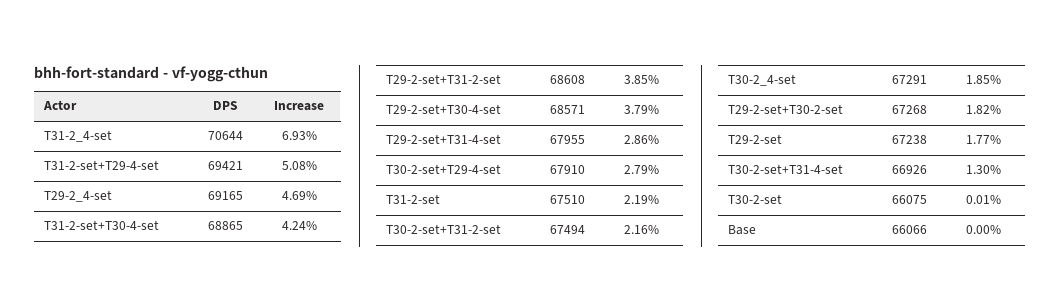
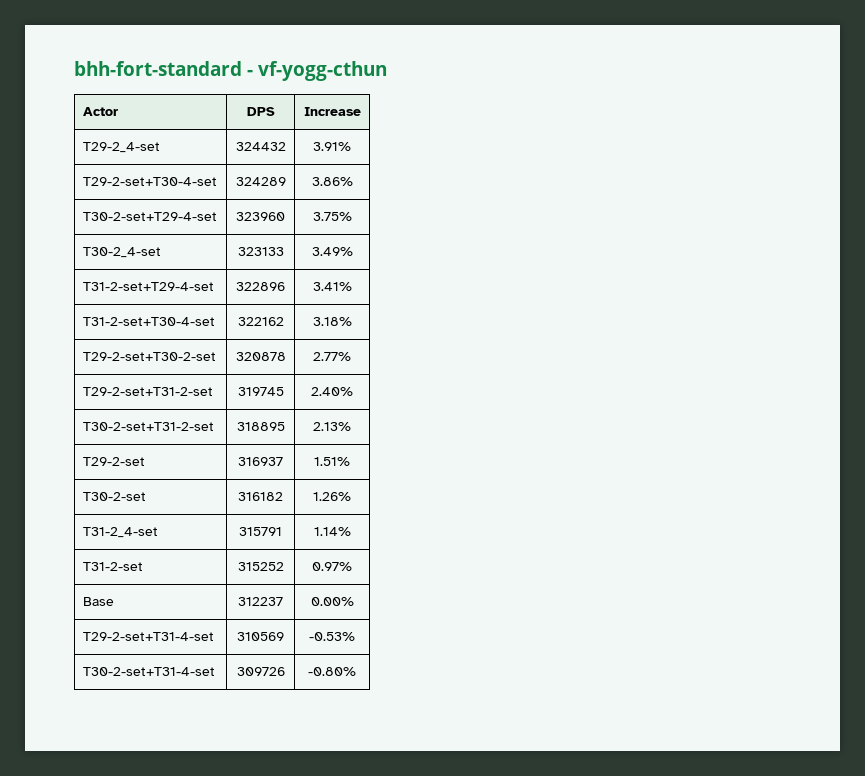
- T31-2_4-set | 70644 | 6.93%
- T31-2-set+T29-4-set | 69421 | 5.08%
- T29-2_4-set | 69165 | 4.69%
- T31-2-set+T30-4-set | 68865 | 4.24%
- T29-2-set+T31-2-set | 68608 | 3.85%
- T29-2-set+T30-4-set | 68571 | 3.79%
- T29-2-set+T31-4-set | 67955 | 2.86%
- T30-2-set+T29-4-set | 67910 | 2.79%
- T31-2-set | 67510 | 2.19%
- T30-2-set+T31-2-set | 67494 | 2.16%
- T30-2_4-set | 67291 | 1.85%
- T29-2-set+T30-2-set | 67268 | 1.82%
- T29-2-set | 67238 | 1.77%
- T30-2-set+T31-4-set | 66926 | 1.30%
- T30-2-set | 66075 | 0.01%
- Base | 66066 | 0.00%
+ T29-2_4-set | 324432 | 3.91%
+ T29-2-set+T30-4-set | 324289 | 3.86%
+ T30-2-set+T29-4-set | 323960 | 3.75%
+ T30-2_4-set | 323133 | 3.49%
+ T31-2-set+T29-4-set | 322896 | 3.41%
+ T31-2-set+T30-4-set | 322162 | 3.18%
+ T29-2-set+T30-2-set | 320878 | 2.77%
+ T29-2-set+T31-2-set | 319745 | 2.40%
+ T30-2-set+T31-2-set | 318895 | 2.13%
+ T29-2-set | 316937 | 1.51%
+ T30-2-set | 316182 | 1.26%
+ T31-2_4-set | 315791 | 1.14%
+ T31-2-set | 315252 | 0.97%
+ Base | 312237 | 0.00%
+ T29-2-set+T31-4-set | 310569 | -0.53%
+ T30-2-set+T31-4-set | 309726 | -0.80%

